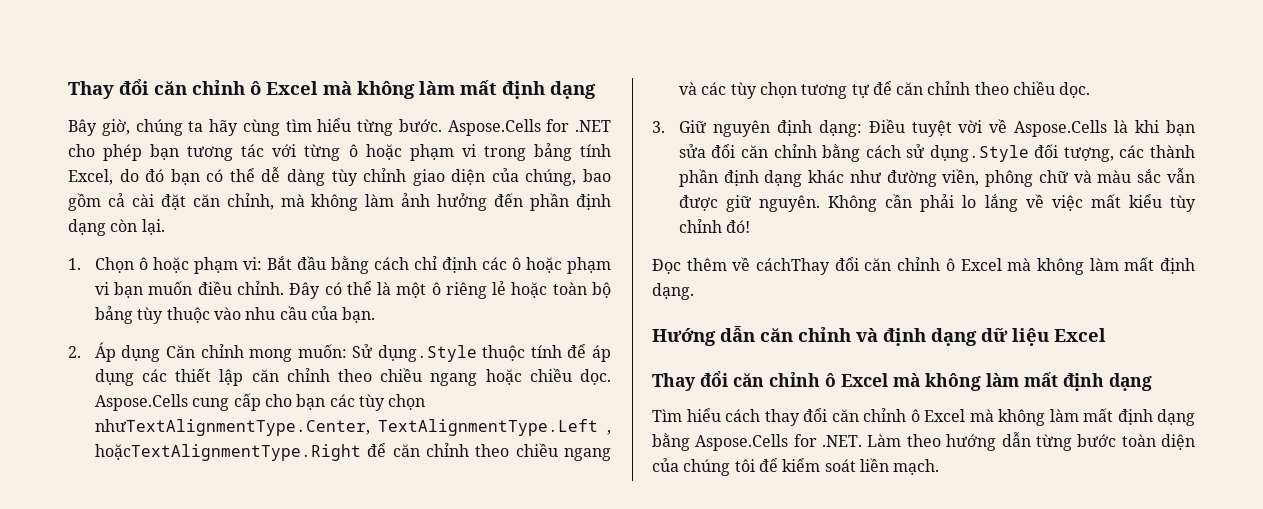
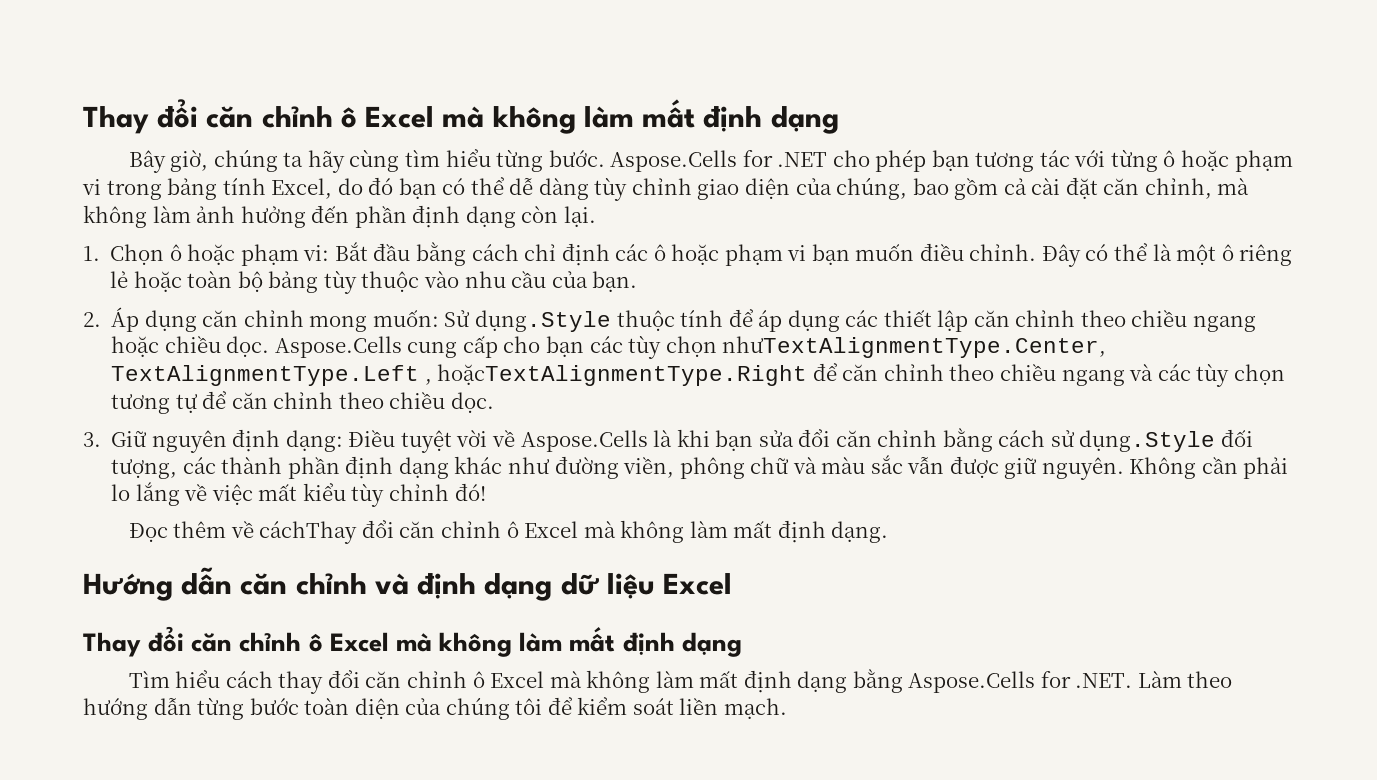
- 2. Áp dụng Căn chỉnh mong muốn: Sử dụng.Style thuộc tính để áp dụng các thiết lập căn chỉnh theo chiều ngang hoặc chiều dọc.
+ 2. Áp dụng căn chỉnh mong muốn: Sử dụng.Style thuộc tính để áp dụng các thiết lập căn chỉnh theo chiều ngang hoặc chiều dọc.

